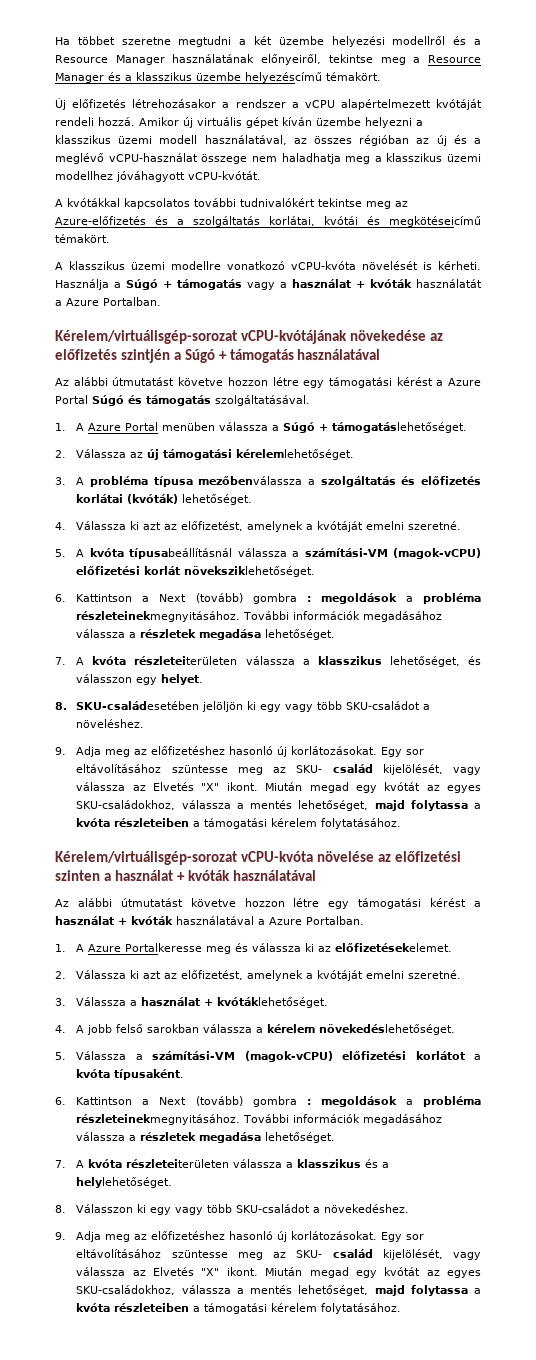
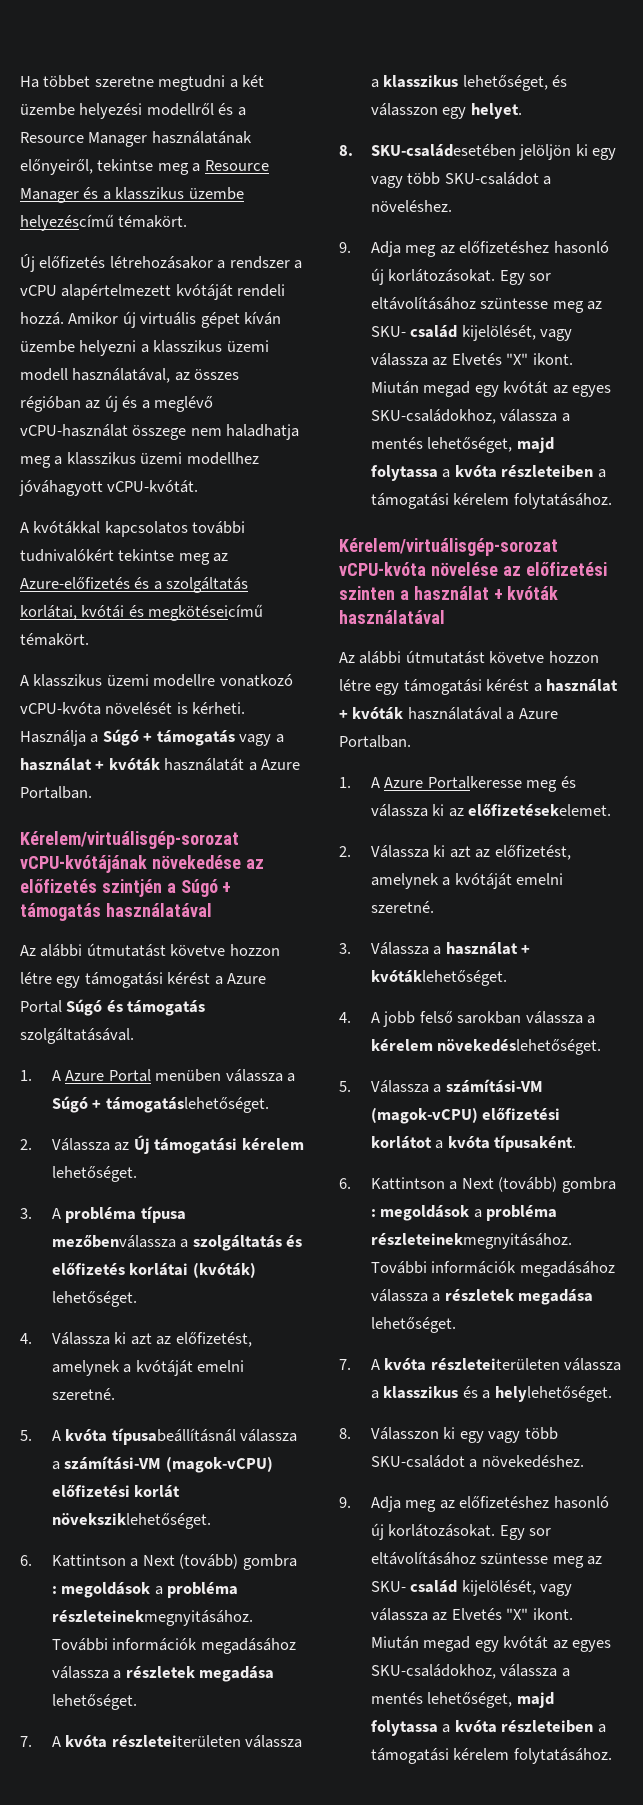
- 2. Válassza az új támogatási kérelemlehetőséget.
+ 2. Válassza az Új támogatási kérelem lehetőséget.

